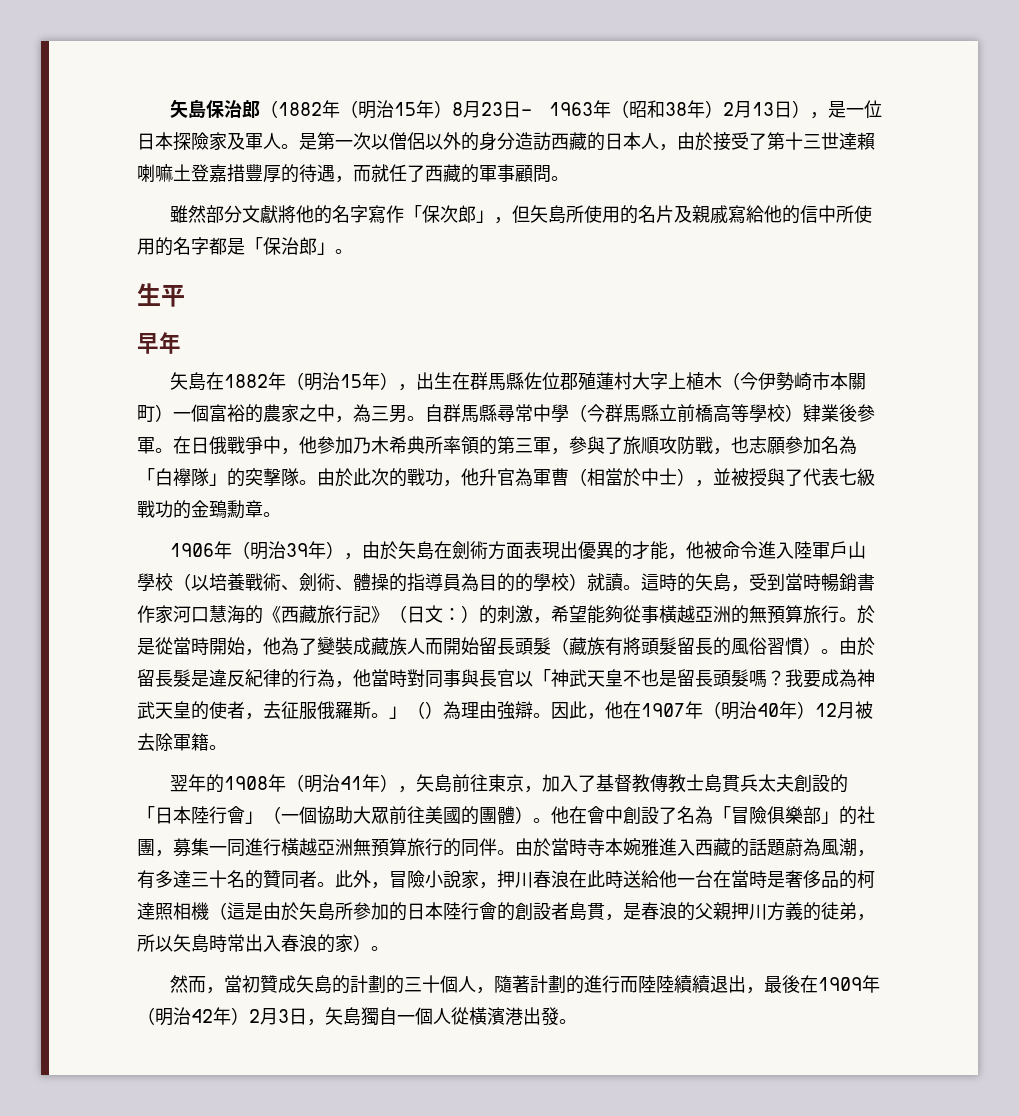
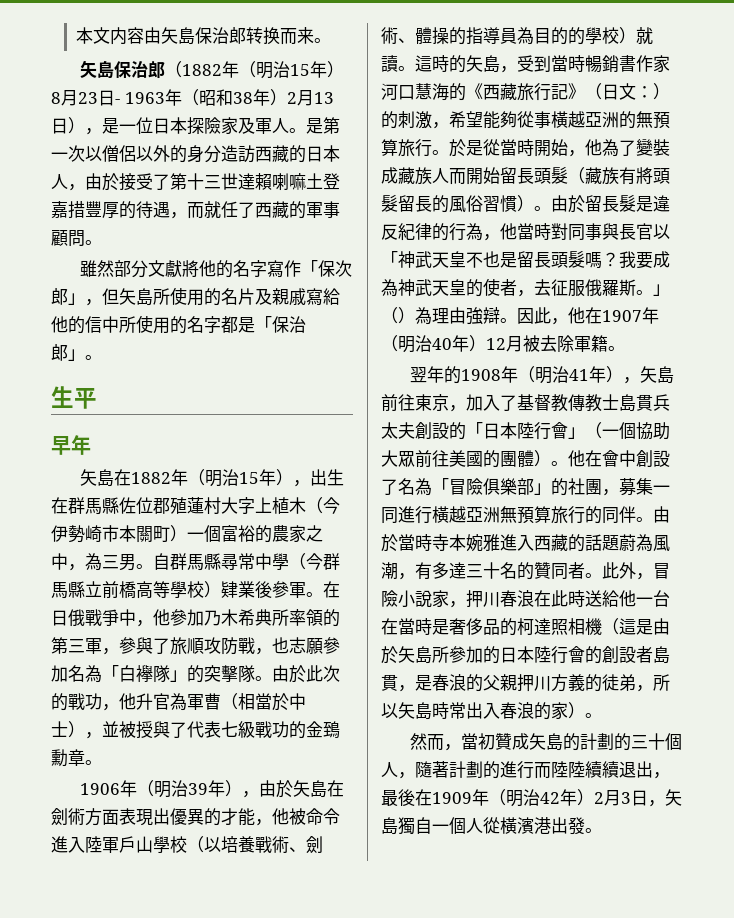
+ 本文内容由矢島保治郎转换而来。

